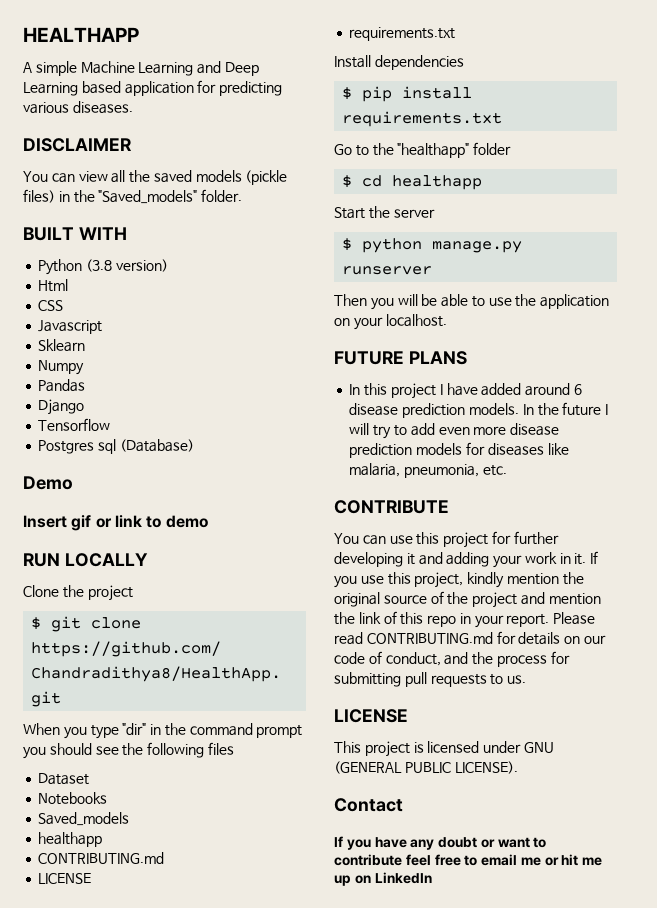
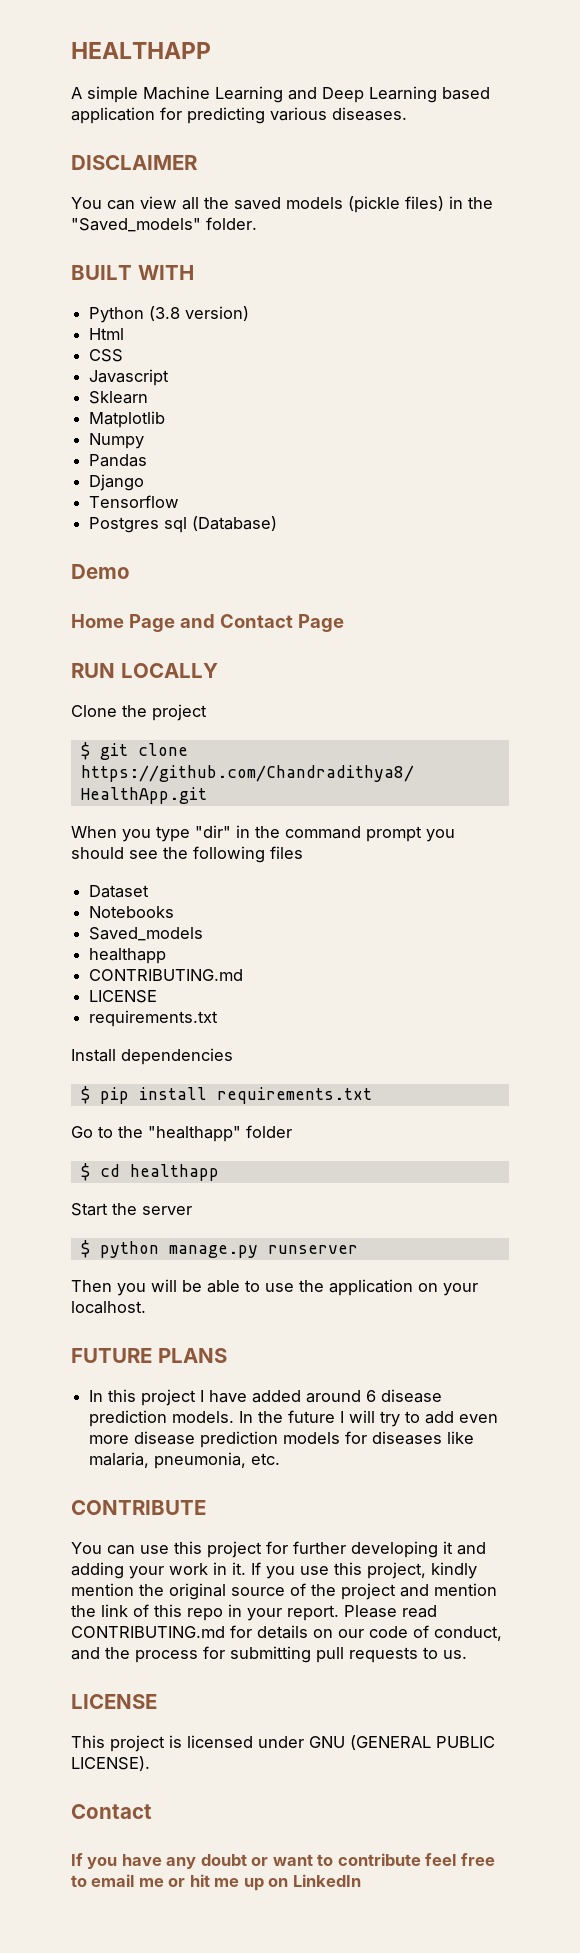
+ Matplotlib
- Insert gif or link to demo
+ Home Page and Contact Page

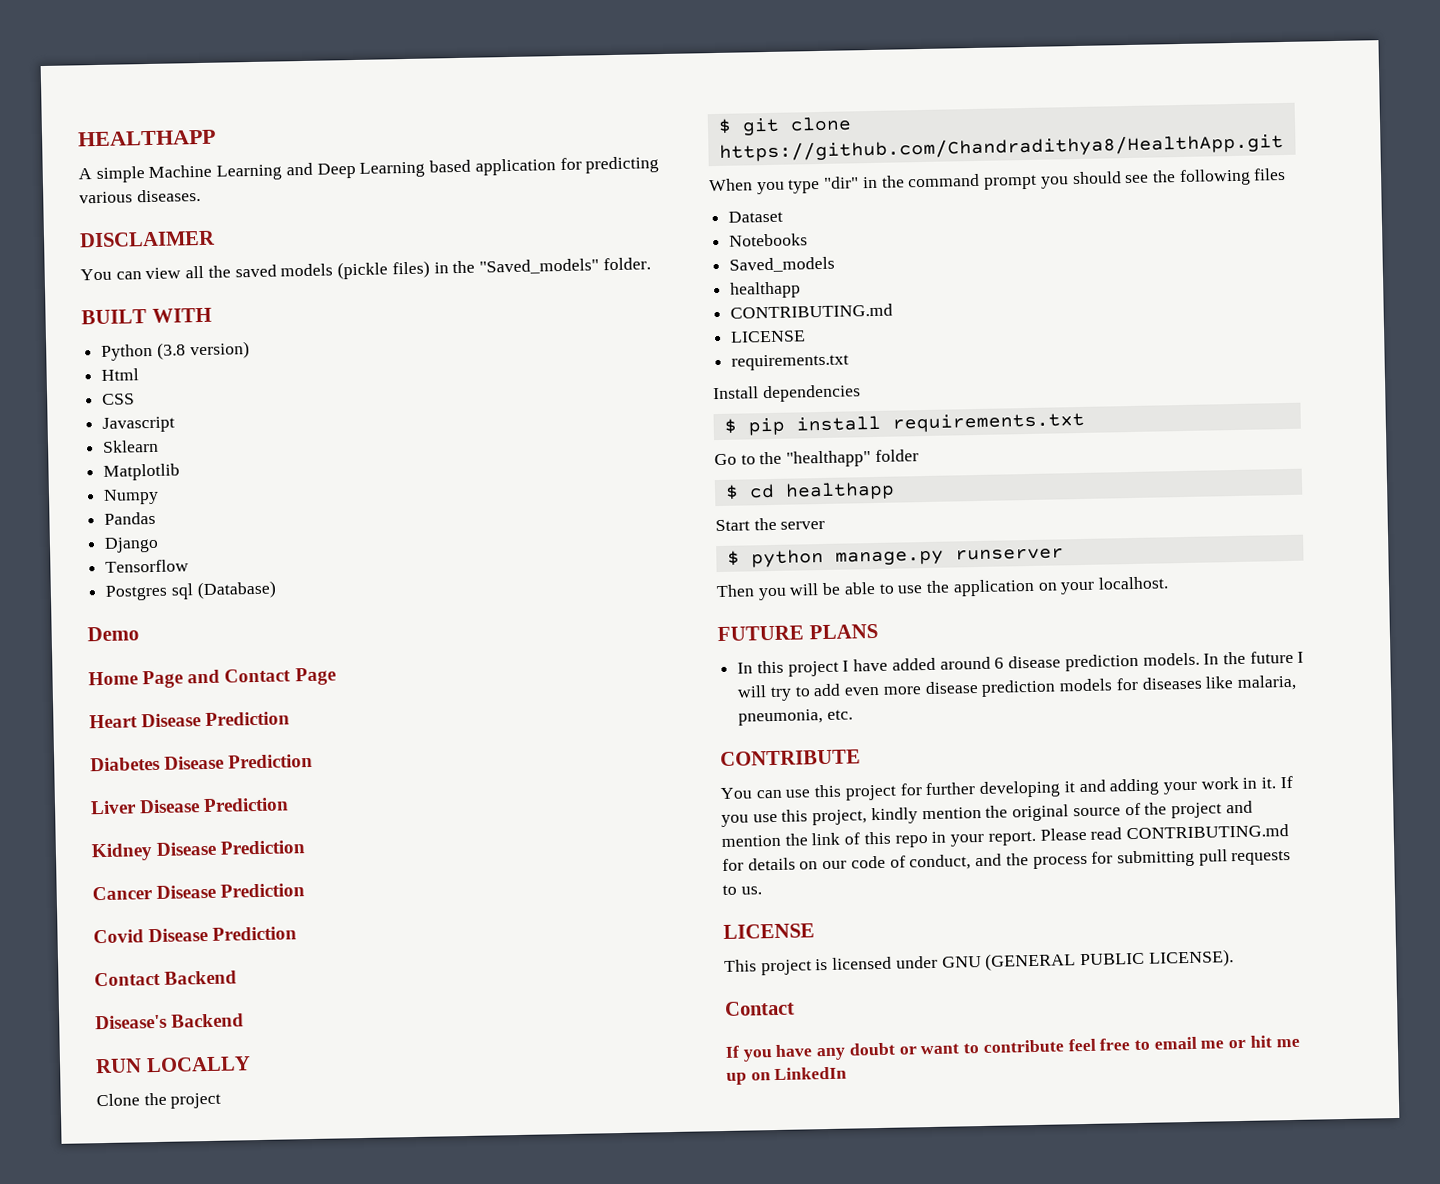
+ Heart Disease Prediction
+ Diabetes Disease Prediction
+ Liver Disease Prediction
+ Kidney Disease Prediction
+ Cancer Disease Prediction
+ Covid Disease Prediction
+ Contact Backend
+ Disease's Backend

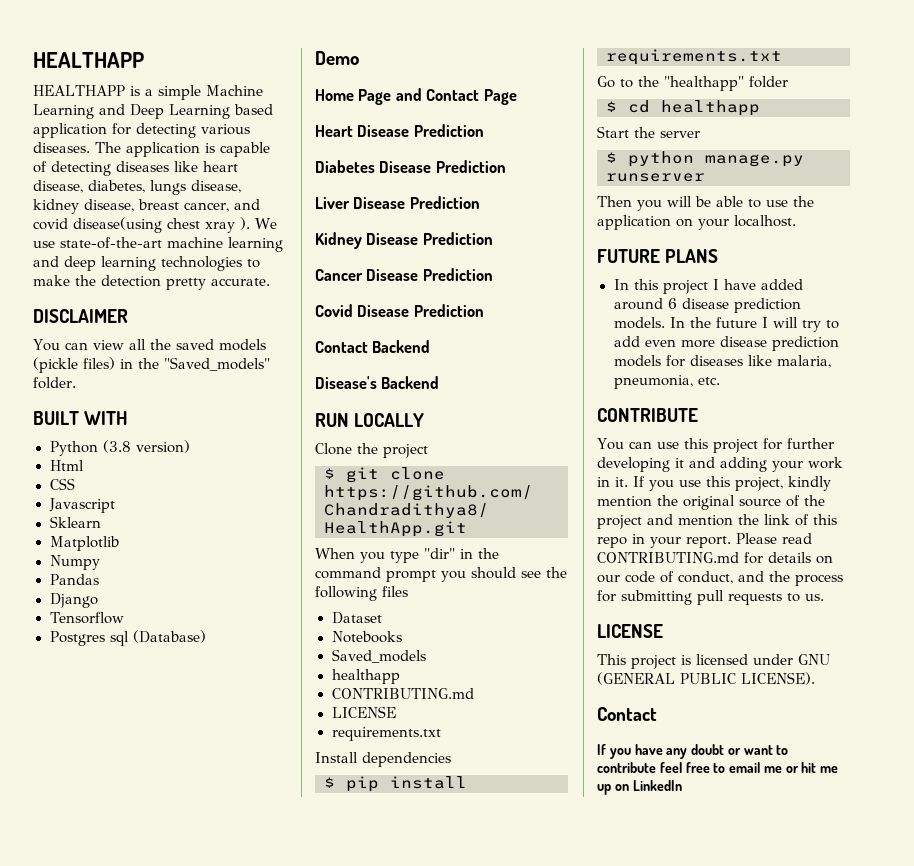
- A simple Machine Learning and Deep Learning based application for predicting various diseases.
+ HEALTHAPP is a simple Machine Learning and Deep Learning based application for detecting various diseases. The application is capable of detecting diseases like heart disease, diabetes, lungs disease, kidney disease, breast cancer, and covid disease(using chest xray ). We use state-of-the-art machine learning and deep learning technologies to make the detection pretty accurate.

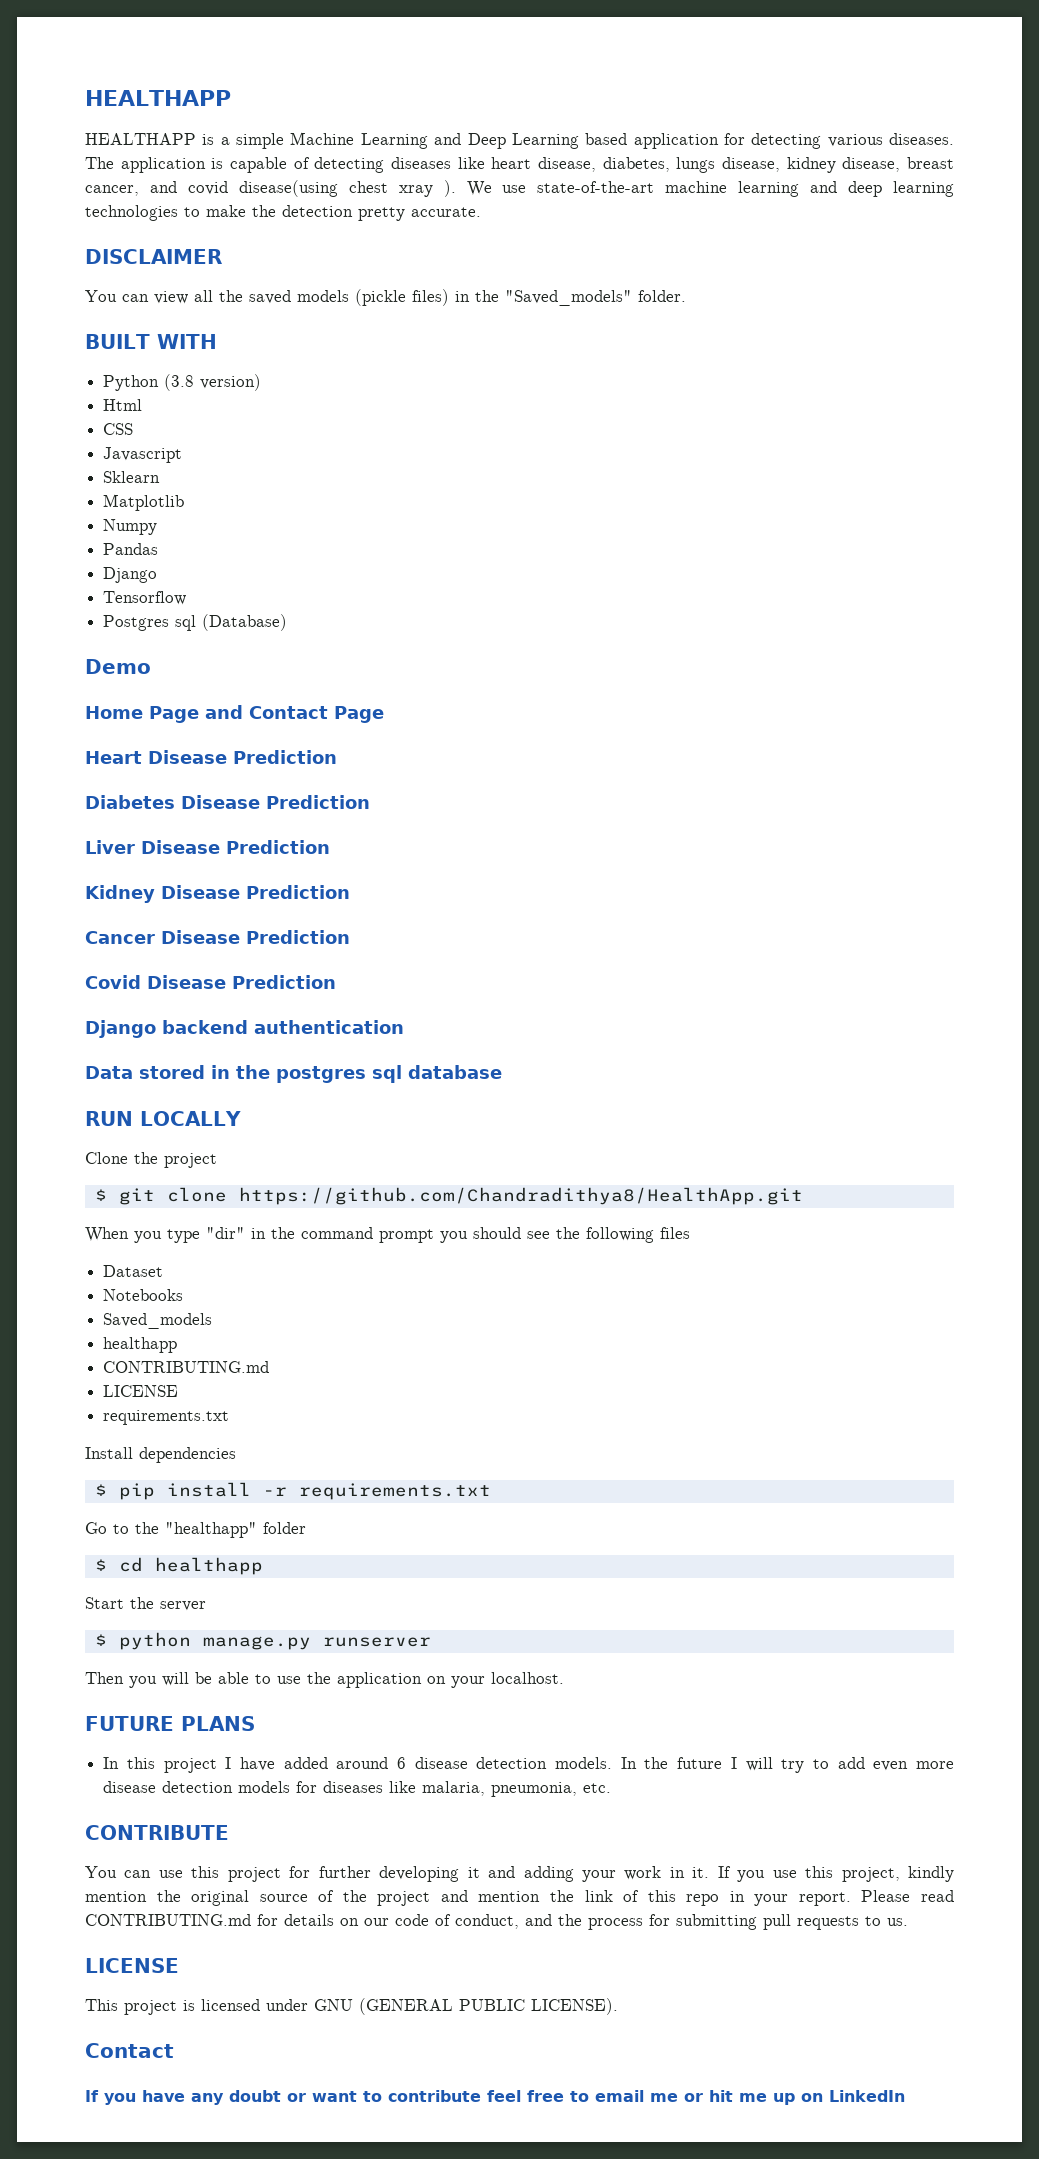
- Contact Backend
- Disease's Backend
+ Django backend authentication
+ Data stored in the postgres sql database
- $ pip install requirements.txt
+ $ pip install -r requirements.txt
- In this project I have added around 6 disease prediction models.
+ In this project I have added around 6 disease detection models.
- In the future I will try to add even more disease prediction models for diseases like malaria, pneumonia, etc.
+ In the future I will try to add even more disease detection models for diseases like malaria, pneumonia, etc.

